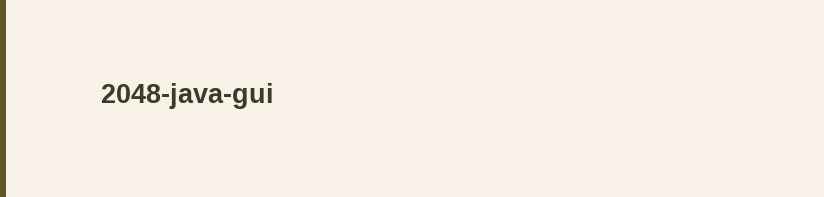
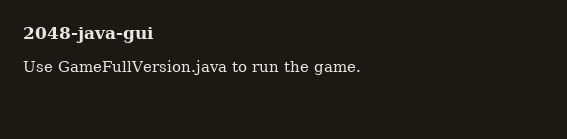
+ Use GameFullVersion.java to run the game.

